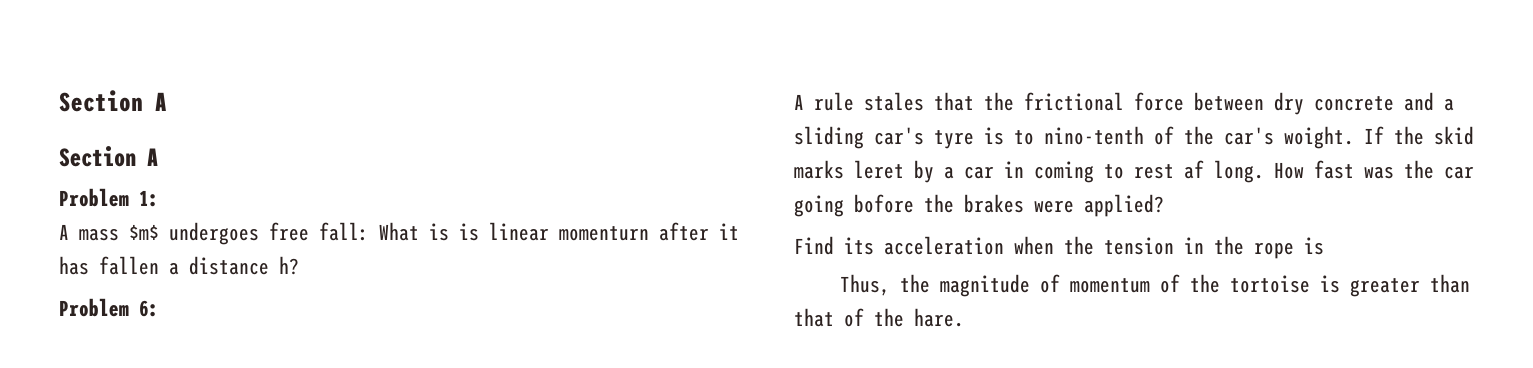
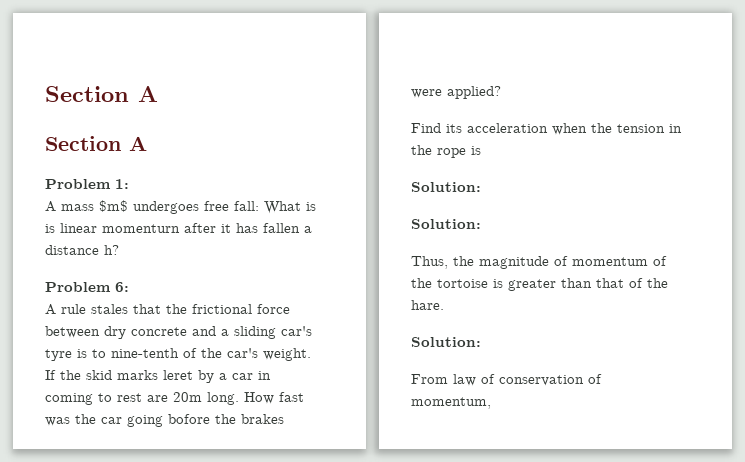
- A rule stales that the frictional force between dry concrete and a sliding car's tyre is to nino-tenth of the car's woight.
+ A rule stales that the frictional force between dry concrete and a sliding car's tyre is to nine-tenth of the car's weight.
- If the skid marks leret by a car in coming to rest af long.
+ If the skid marks leret by a car in coming to rest are 20m long.
  Find its acceleration when the tension in the rope is
+ Solution:
+ Solution:
  Thus, the magnitude of momentum of the tortoise is greater than that of the hare.
+ Solution:
+ From law of conservation of momentum,

